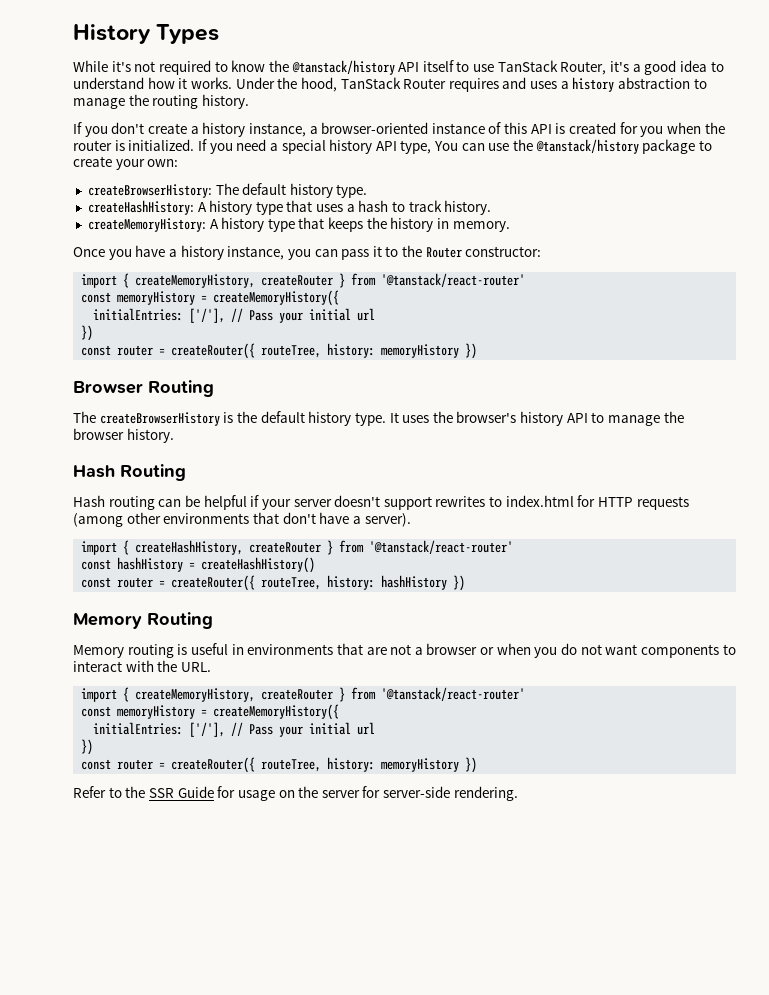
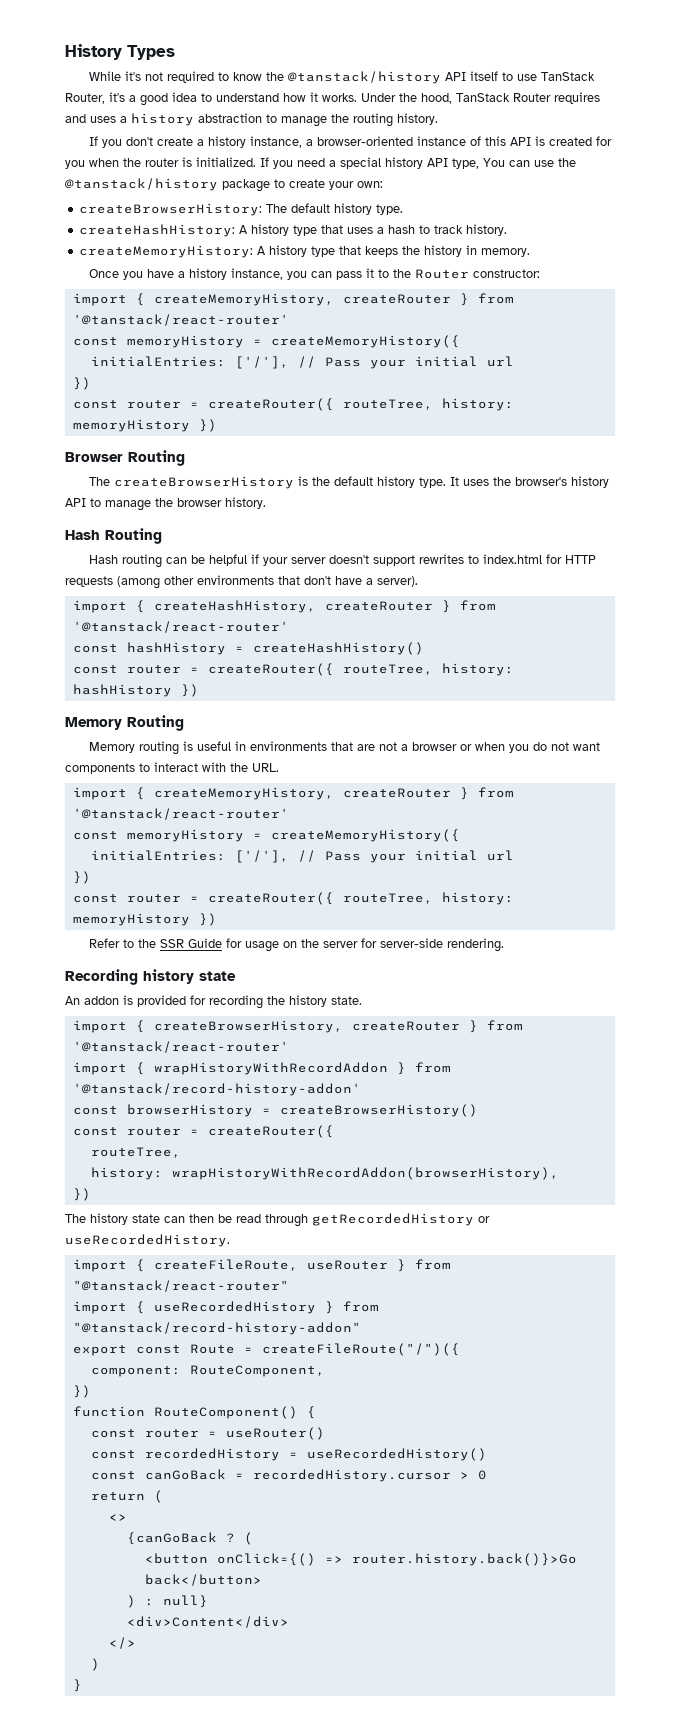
+ Recording history state
+ An addon is provided for recording the history state.
+ import { createBrowserHistory, createRouter } from '@tanstack/react-router'
+ import { wrapHistoryWithRecordAddon } from '@tanstack/record-history-addon'
+ const browserHistory = createBrowserHistory()
+ const router = createRouter({
+ routeTree,
+ history: wrapHistoryWithRecordAddon(browserHistory),
+ })
+ The history state can then be read through getRecordedHistory or useRecordedHistory.
+ import { createFileRoute, useRouter } from "@tanstack/react-router"
+ import { useRecordedHistory } from "@tanstack/record-history-addon"
+ export const Route = createFileRoute("/")({
+ component: RouteComponent,
+ })
+ function RouteComponent() {
+ const router = useRouter()
+ const recordedHistory = useRecordedHistory()
+ const canGoBack = recordedHistory.cursor > 0
+ return (
+ <>
+ {canGoBack ? (
+ <button onClick={() => router.history.back()}>Go back</button>
+ ) : null}
+ <div>Content</div>
+ </>
+ )
+ }

